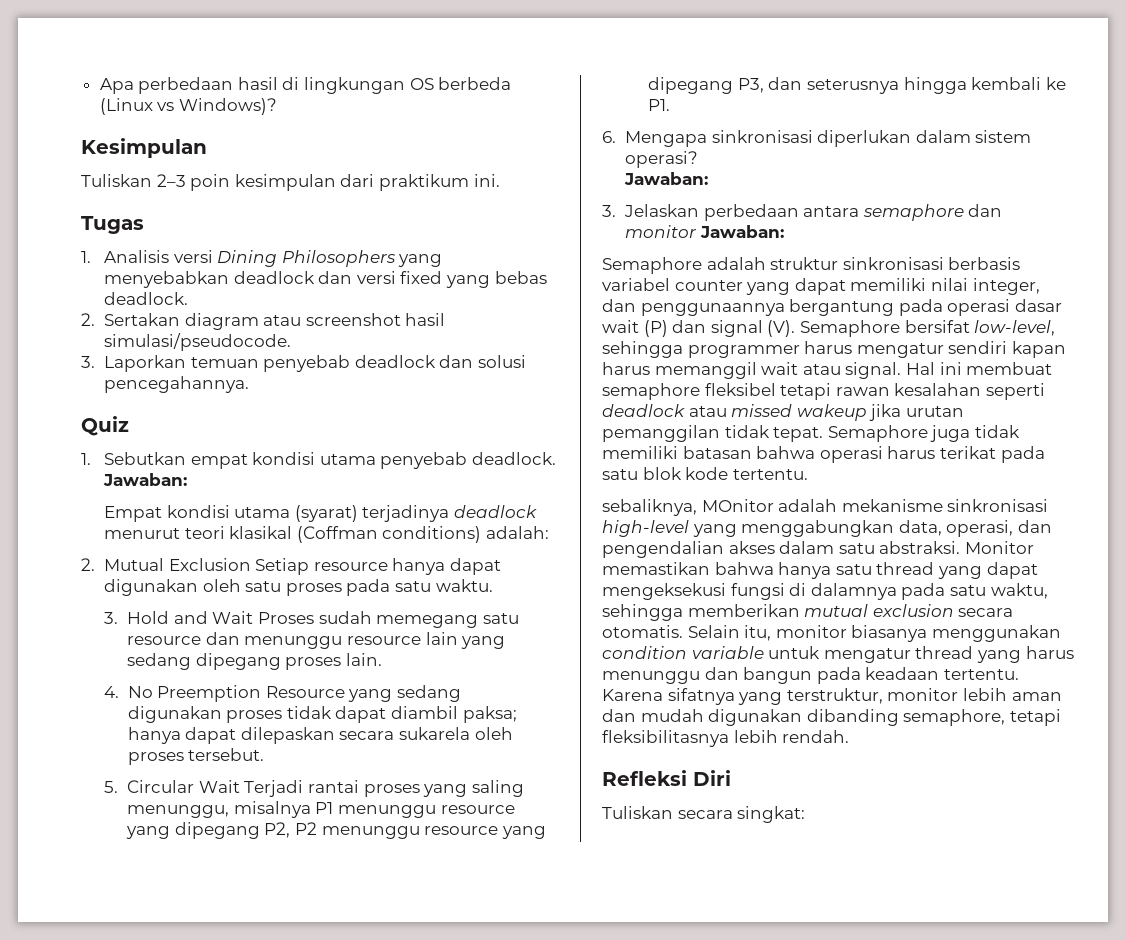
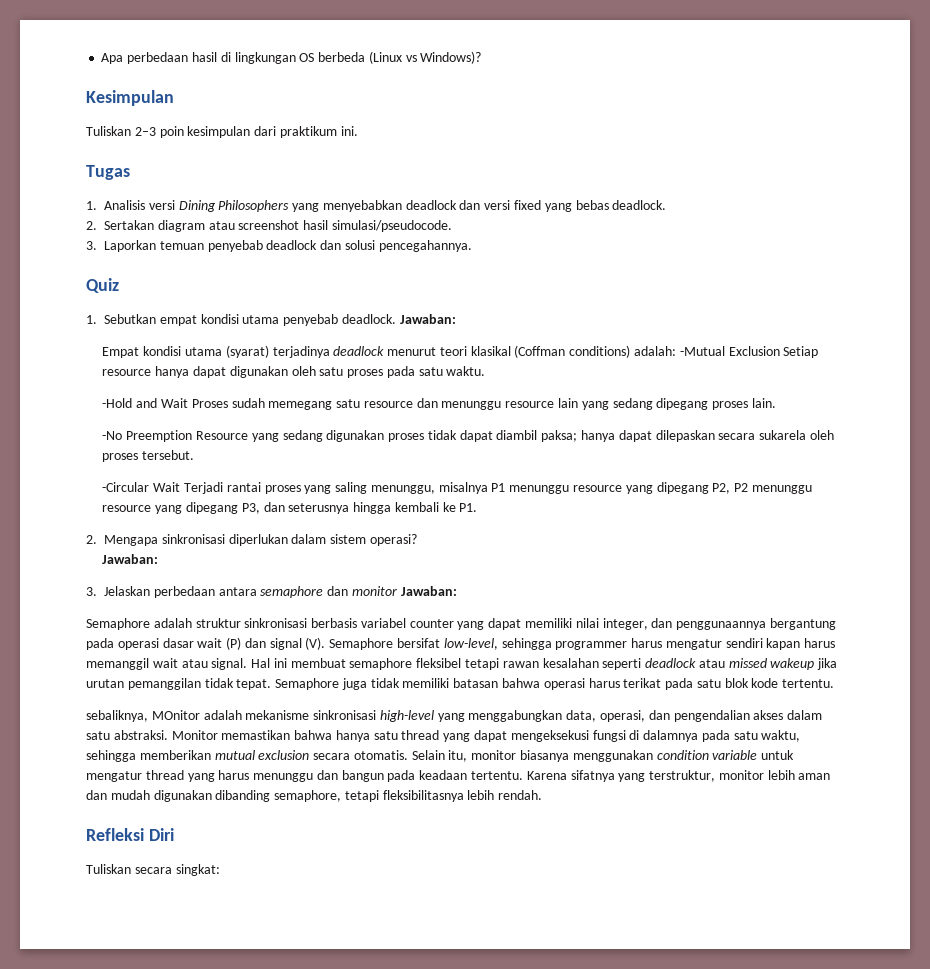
- Empat kondisi utama (syarat) terjadinya deadlock menurut teori klasikal (Coffman conditions) adalah:
- 2. Mutual Exclusion Setiap resource hanya dapat digunakan oleh satu proses pada satu waktu.
+ Empat kondisi utama (syarat) terjadinya deadlock menurut teori klasikal (Coffman conditions) adalah: -Mutual Exclusion Setiap resource hanya dapat digunakan oleh satu proses pada satu waktu.
- 3. Hold and Wait Proses sudah memegang satu resource dan menunggu resource lain yang sedang dipegang proses lain.
+ -Hold and Wait Proses sudah memegang satu resource dan menunggu resource lain yang sedang dipegang proses lain.
- 4. No Preemption Resource yang sedang digunakan proses tidak dapat diambil paksa; hanya dapat dilepaskan secara sukarela oleh proses tersebut.
+ -No Preemption Resource yang sedang digunakan proses tidak dapat diambil paksa; hanya dapat dilepaskan secara sukarela oleh proses tersebut.
- 5. Circular Wait Terjadi rantai proses yang saling menunggu, misalnya P1 menunggu resource yang dipegang P2, P2 menunggu resource yang dipegang P3, dan seterusnya hingga kembali ke P1.
+ -Circular Wait Terjadi rantai proses yang saling menunggu, misalnya P1 menunggu resource yang dipegang P2, P2 menunggu resource yang dipegang P3, dan seterusnya hingga kembali ke P1.
- 6. Mengapa sinkronisasi diperlukan dalam sistem operasi?
+ 2. Mengapa sinkronisasi diperlukan dalam sistem operasi?

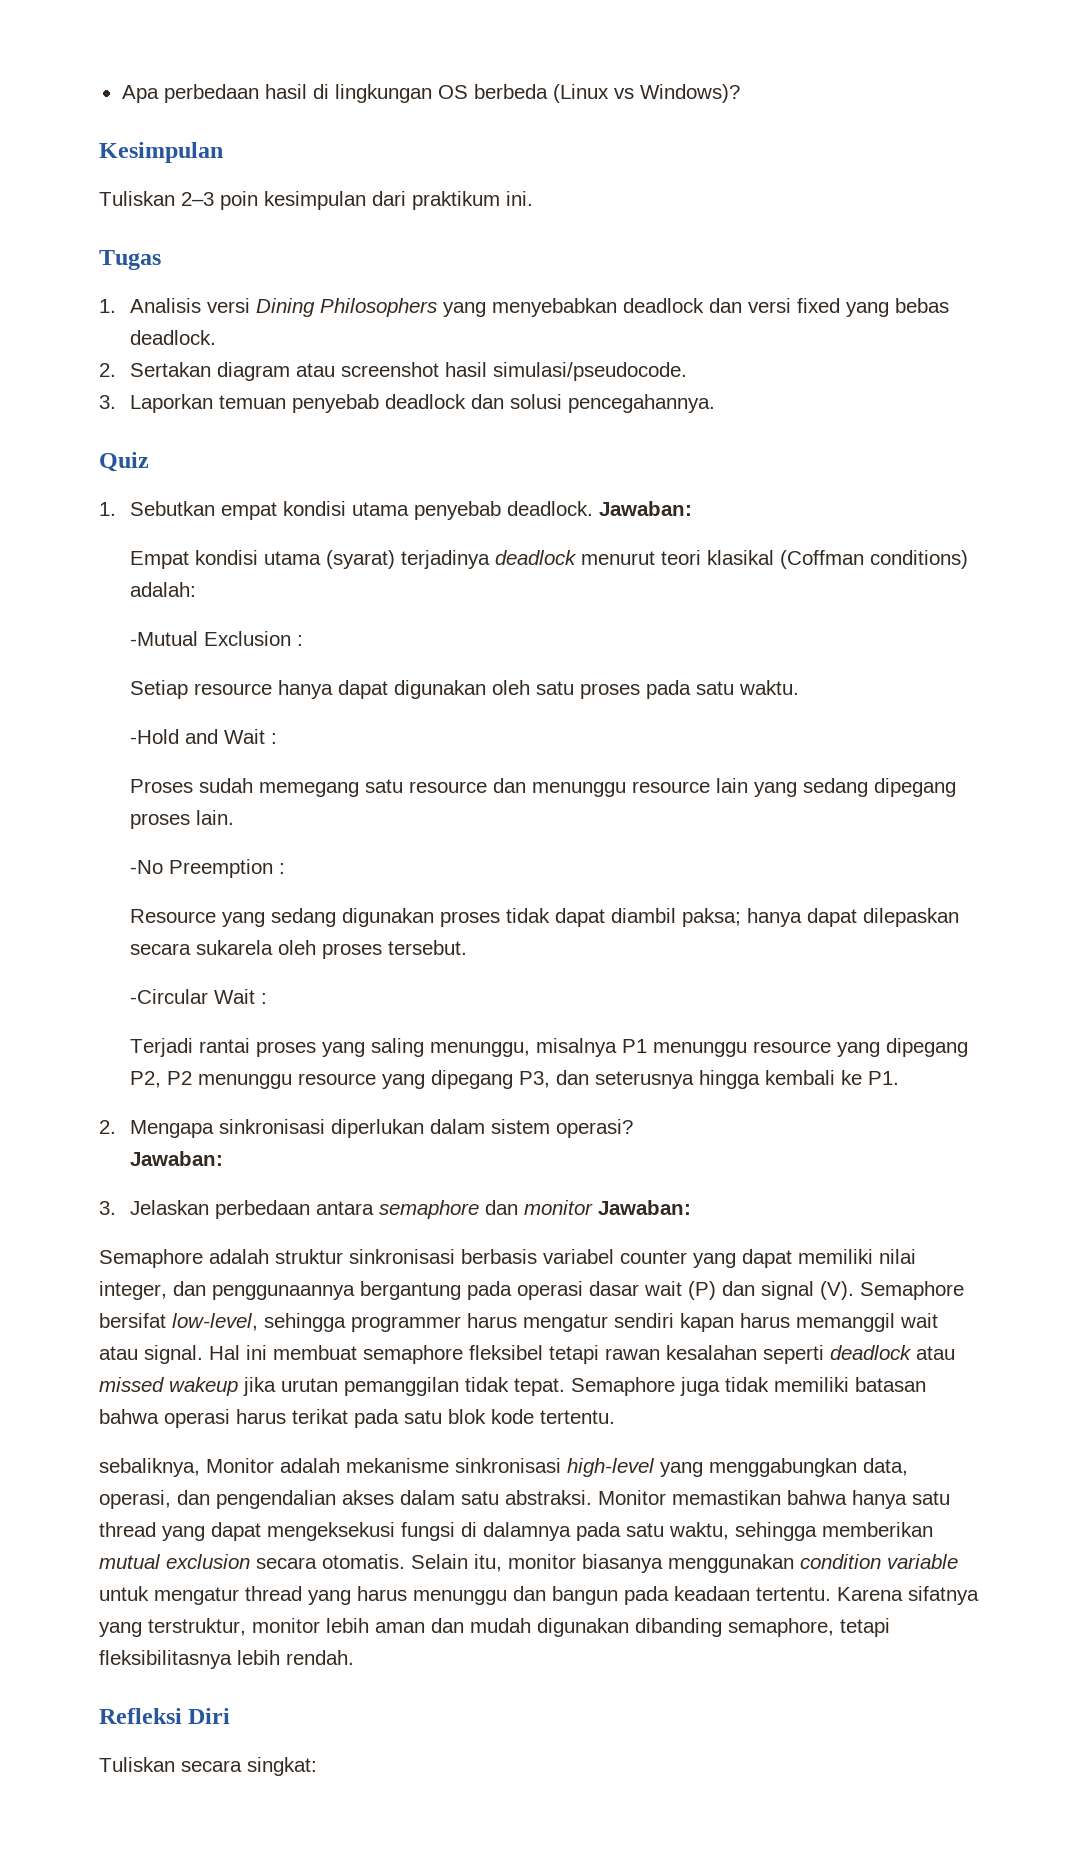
- Empat kondisi utama (syarat) terjadinya deadlock menurut teori klasikal (Coffman conditions) adalah: -Mutual Exclusion Setiap resource hanya dapat digunakan oleh satu proses pada satu waktu.
+ Empat kondisi utama (syarat) terjadinya deadlock menurut teori klasikal (Coffman conditions) adalah:
+ -Mutual Exclusion :
+ Setiap resource hanya dapat digunakan oleh satu proses pada satu waktu.
- -Hold and Wait Proses sudah memegang satu resource dan menunggu resource lain yang sedang dipegang proses lain.
+ -Hold and Wait :
+ Proses sudah memegang satu resource dan menunggu resource lain yang sedang dipegang proses lain.
- -No Preemption Resource yang sedang digunakan proses tidak dapat diambil paksa; hanya dapat dilepaskan secara sukarela oleh proses tersebut.
+ -No Preemption :
+ Resource yang sedang digunakan proses tidak dapat diambil paksa; hanya dapat dilepaskan secara sukarela oleh proses tersebut.
- -Circular Wait Terjadi rantai proses yang saling menunggu, misalnya P1 menunggu resource yang dipegang P2, P2 menunggu resource yang dipegang P3, dan seterusnya hingga kembali ke P1.
+ -Circular Wait :
+ Terjadi rantai proses yang saling menunggu, misalnya P1 menunggu resource yang dipegang P2, P2 menunggu resource yang dipegang P3, dan seterusnya hingga kembali ke P1.
- sebaliknya, MOnitor adalah mekanisme sinkronisasi high-level yang menggabungkan data, operasi, dan pengendalian akses dalam satu abstraksi.
+ sebaliknya, Monitor adalah mekanisme sinkronisasi high-level yang menggabungkan data, operasi, dan pengendalian akses dalam satu abstraksi.

